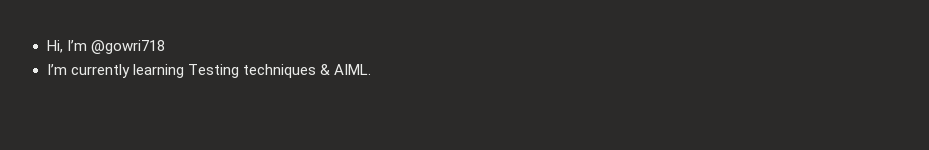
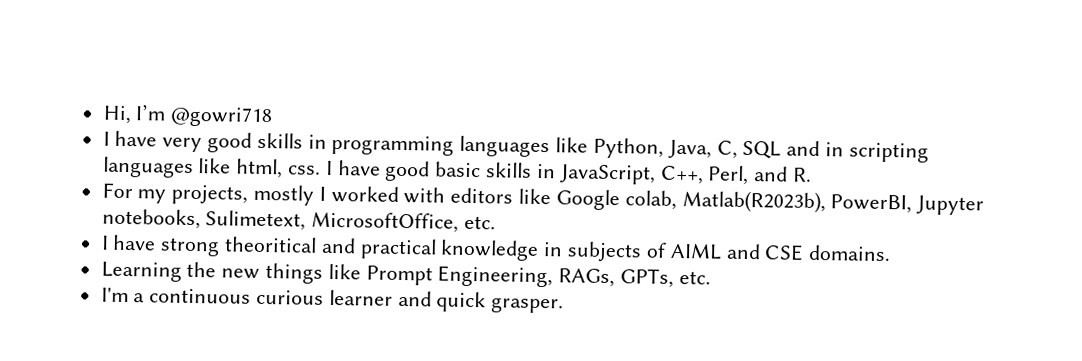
- I’m currently learning Testing techniques & AIML.
+ I have very good skills in programming languages like Python, Java, C, SQL and in scripting languages like html, css. I have good basic skills in JavaScript, C++, Perl, and R.
+ For my projects, mostly I worked with editors like Google colab, Matlab(R2023b), PowerBI, Jupyter notebooks, Sulimetext, MicrosoftOffice, etc.
+ I have strong theoritical and practical knowledge in subjects of AIML and CSE domains.
+ Learning the new things like Prompt Engineering, RAGs, GPTs, etc.
+ I'm a continuous curious learner and quick grasper.

